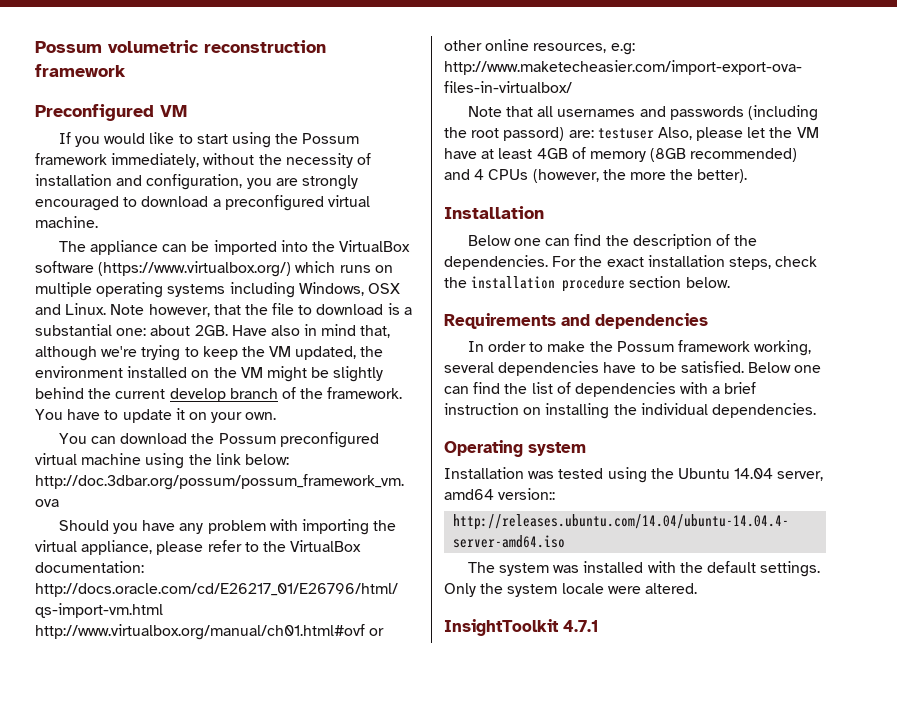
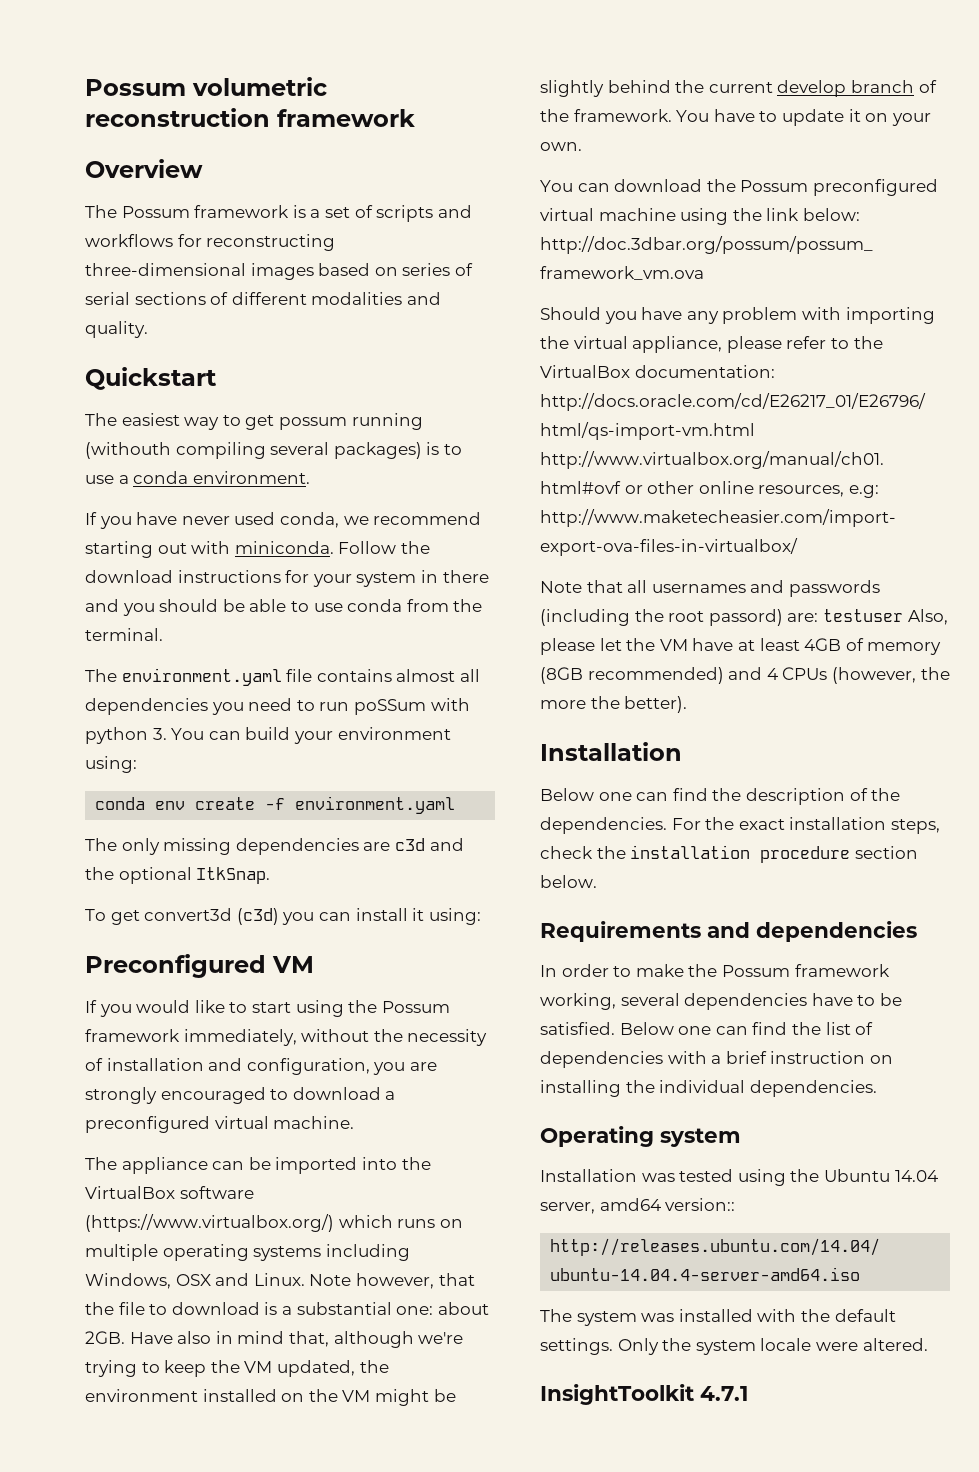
+ Overview
+ The Possum framework is a set of scripts and workflows for reconstructing three-dimensional images based on series of serial sections of different modalities and quality.
+ Quickstart
+ The easiest way to get possum running (withouth compiling several packages) is to use a conda environment.
+ If you have never used conda, we recommend starting out with miniconda. Follow the download instructions for your system in there and you should be able to use conda from the terminal.
+ The environment.yaml file contains almost all dependencies you need to run poSSum with python 3. You can build your environment using:
+ conda env create -f environment.yaml
+ The only missing dependencies are c3d and the optional ItkSnap.
+ To get convert3d (c3d) you can install it using:

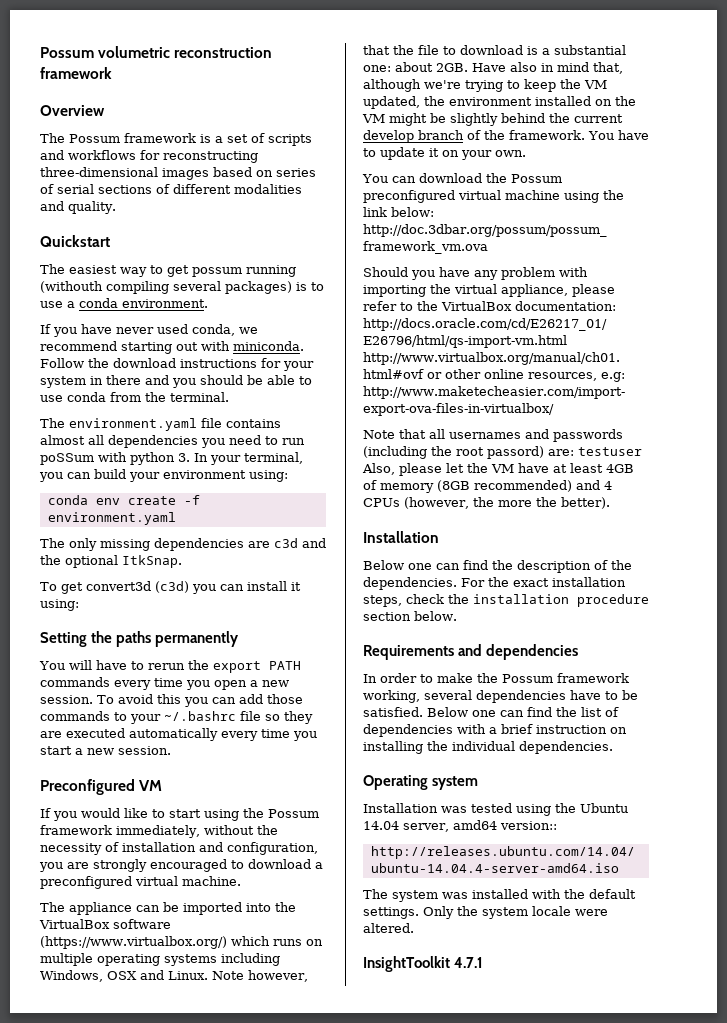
- The environment.yaml file contains almost all dependencies you need to run poSSum with python 3. You can build your environment using:
+ The environment.yaml file contains almost all dependencies you need to run poSSum with python 3. In your terminal, you can build your environment using:
+ Setting the paths permanently
+ You will have to rerun the export PATH commands every time you open a new session. To avoid this you can add those commands to your ~/.bashrc file so they are executed automatically every time you start a new session.

